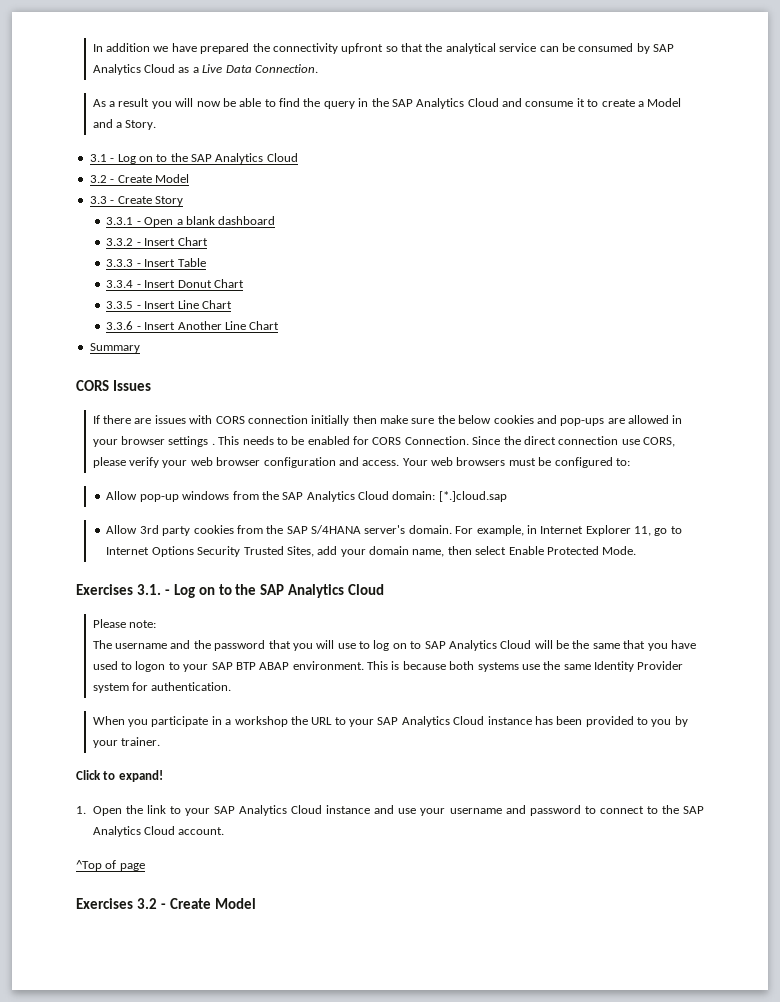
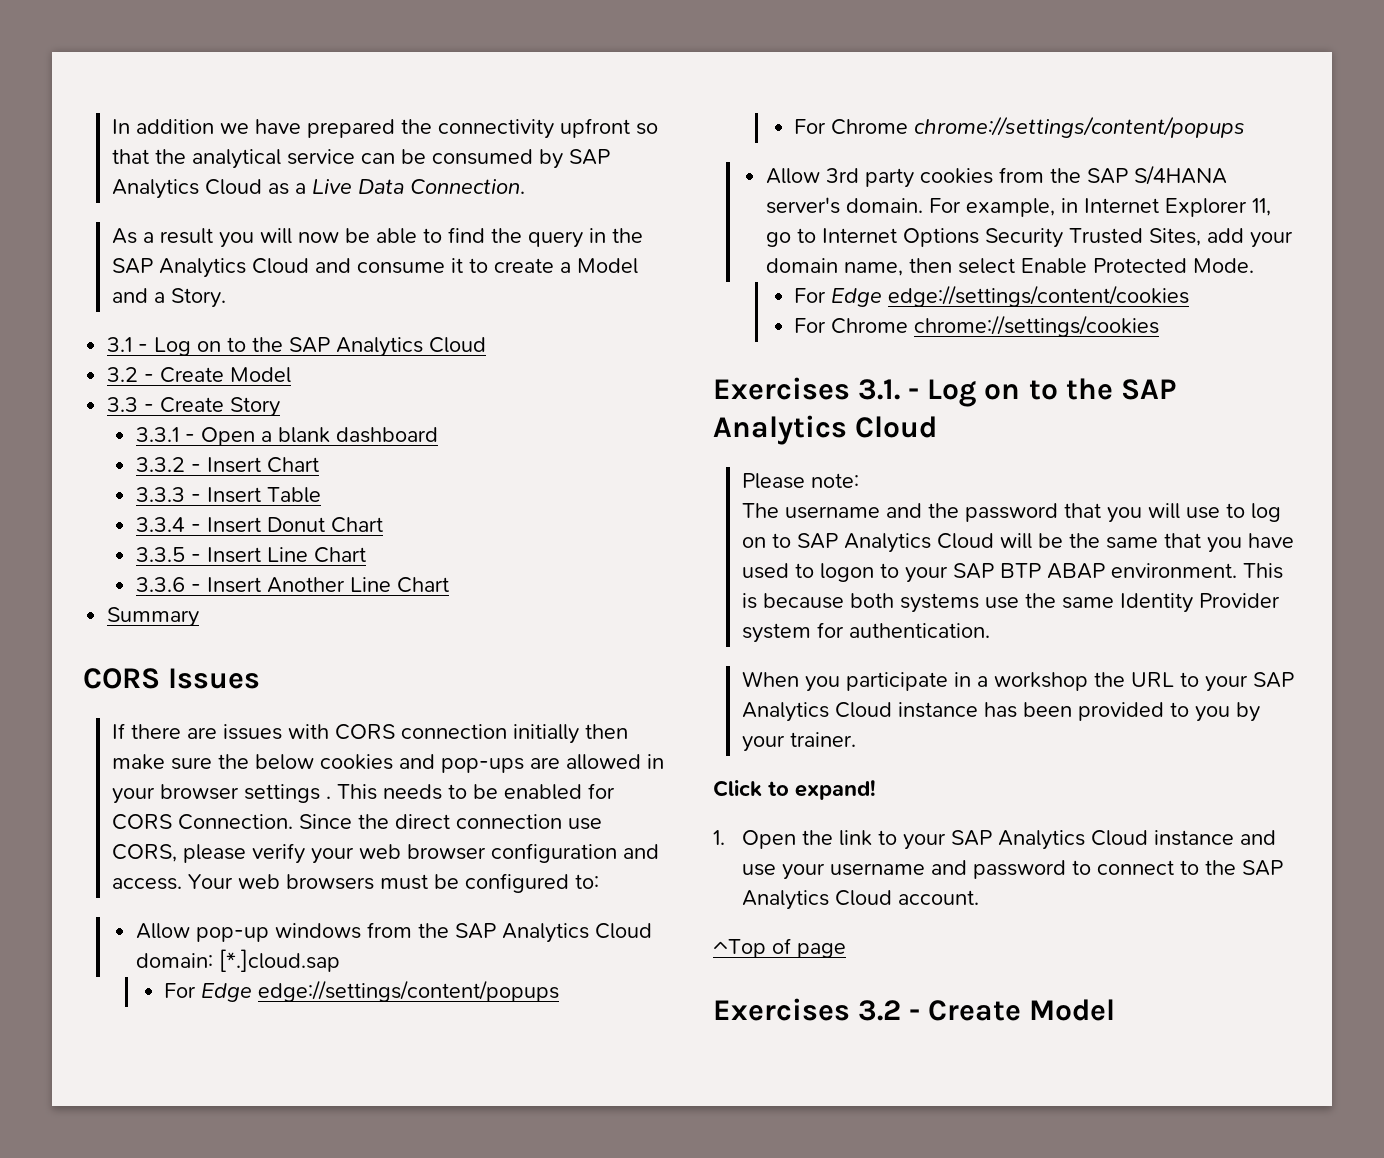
+ For Edge edge://settings/content/popups
+ For Chrome chrome://settings/content/popups
+ For Edge edge://settings/content/cookies
+ For Chrome chrome://settings/cookies

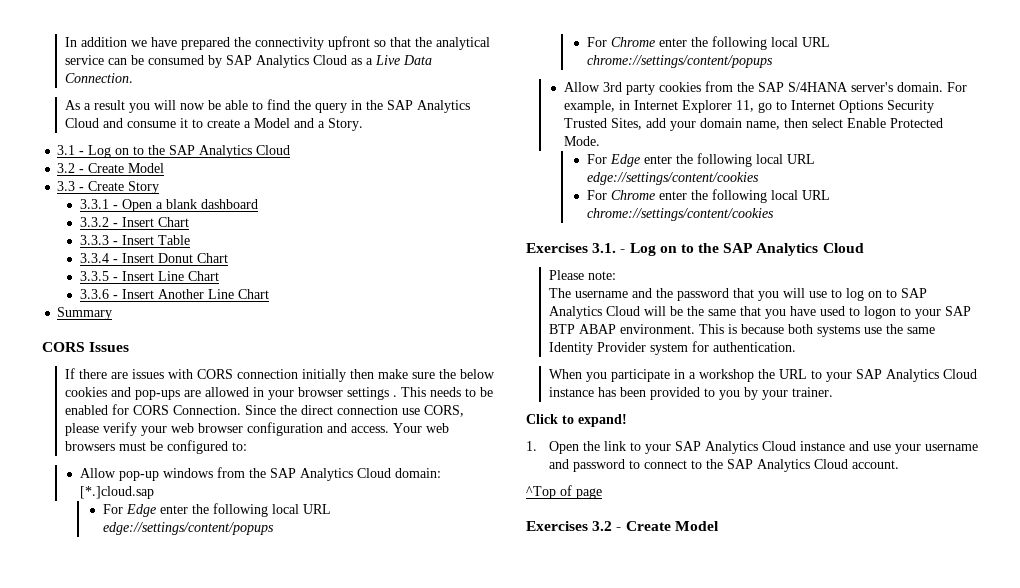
- For Edge edge://settings/content/popups
- For Chrome chrome://settings/content/popups
+ For Edge enter the following local URL edge://settings/content/popups
+ For Chrome enter the following local URL chrome://settings/content/popups
- For Edge edge://settings/content/cookies
- For Chrome chrome://settings/cookies
+ For Edge enter the following local URL edge://settings/content/cookies
+ For Chrome enter the following local URL chrome://settings/content/cookies

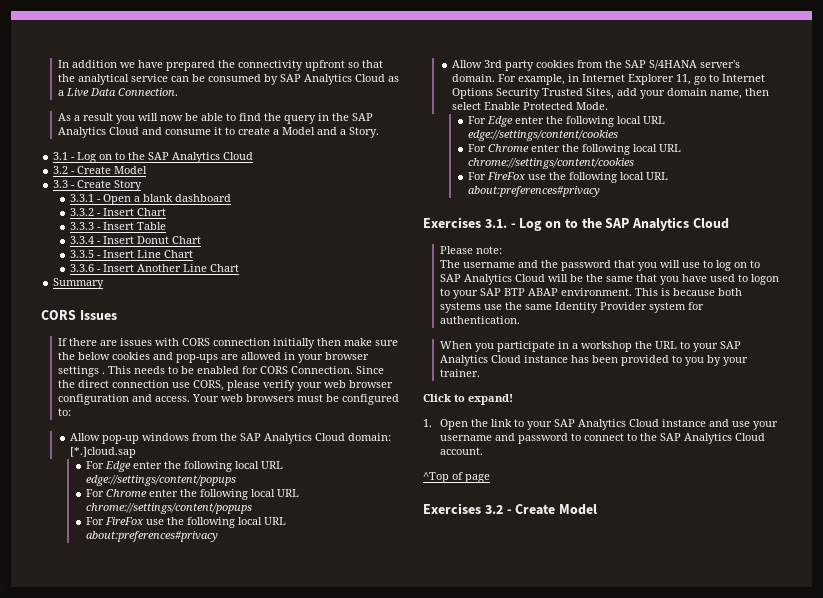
  For Chrome enter the following local URL chrome://settings/content/popups
+ For FireFox use the following local URL about:preferences#privacy
  For Chrome enter the following local URL chrome://settings/content/cookies
+ For FireFox use the following local URL about:preferences#privacy

